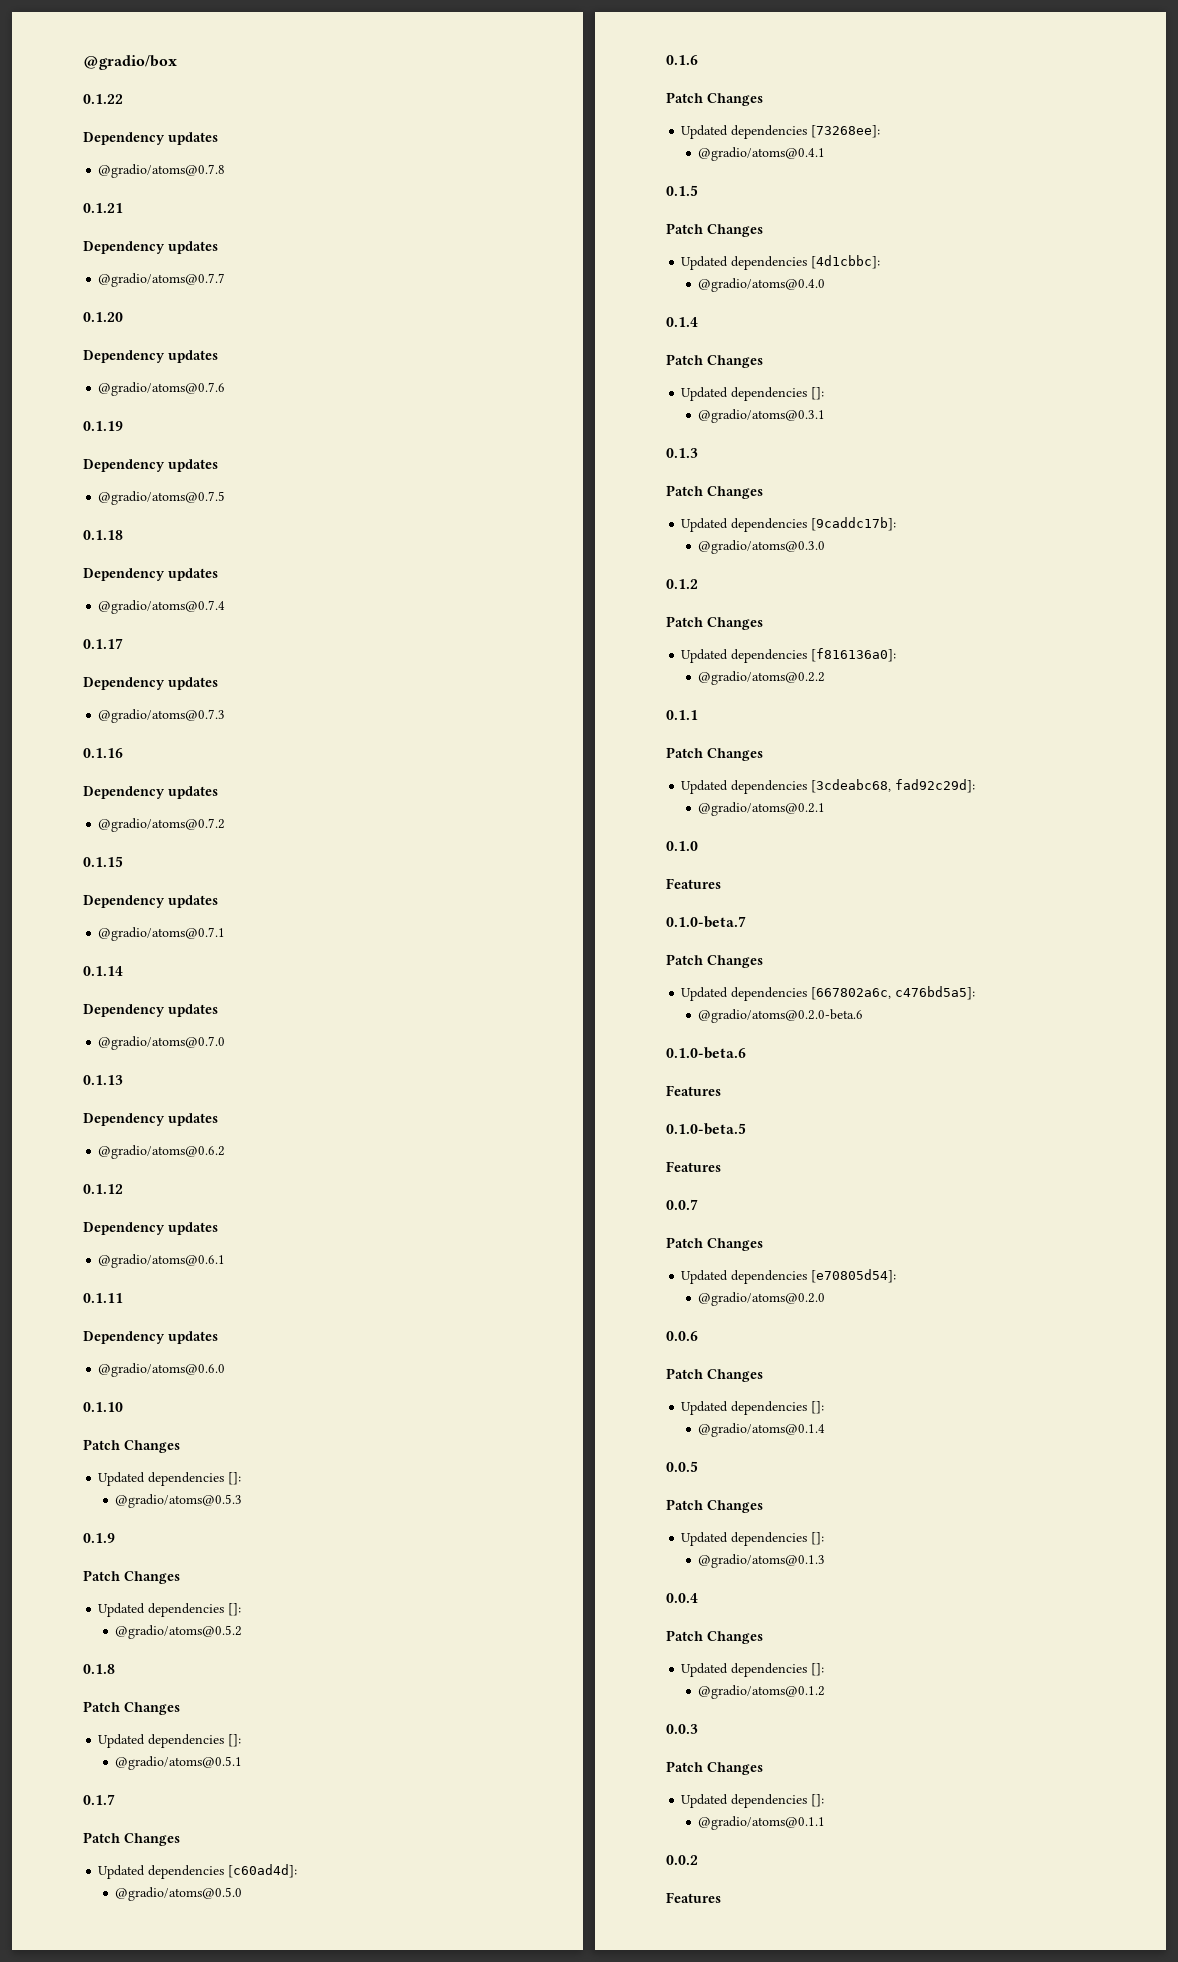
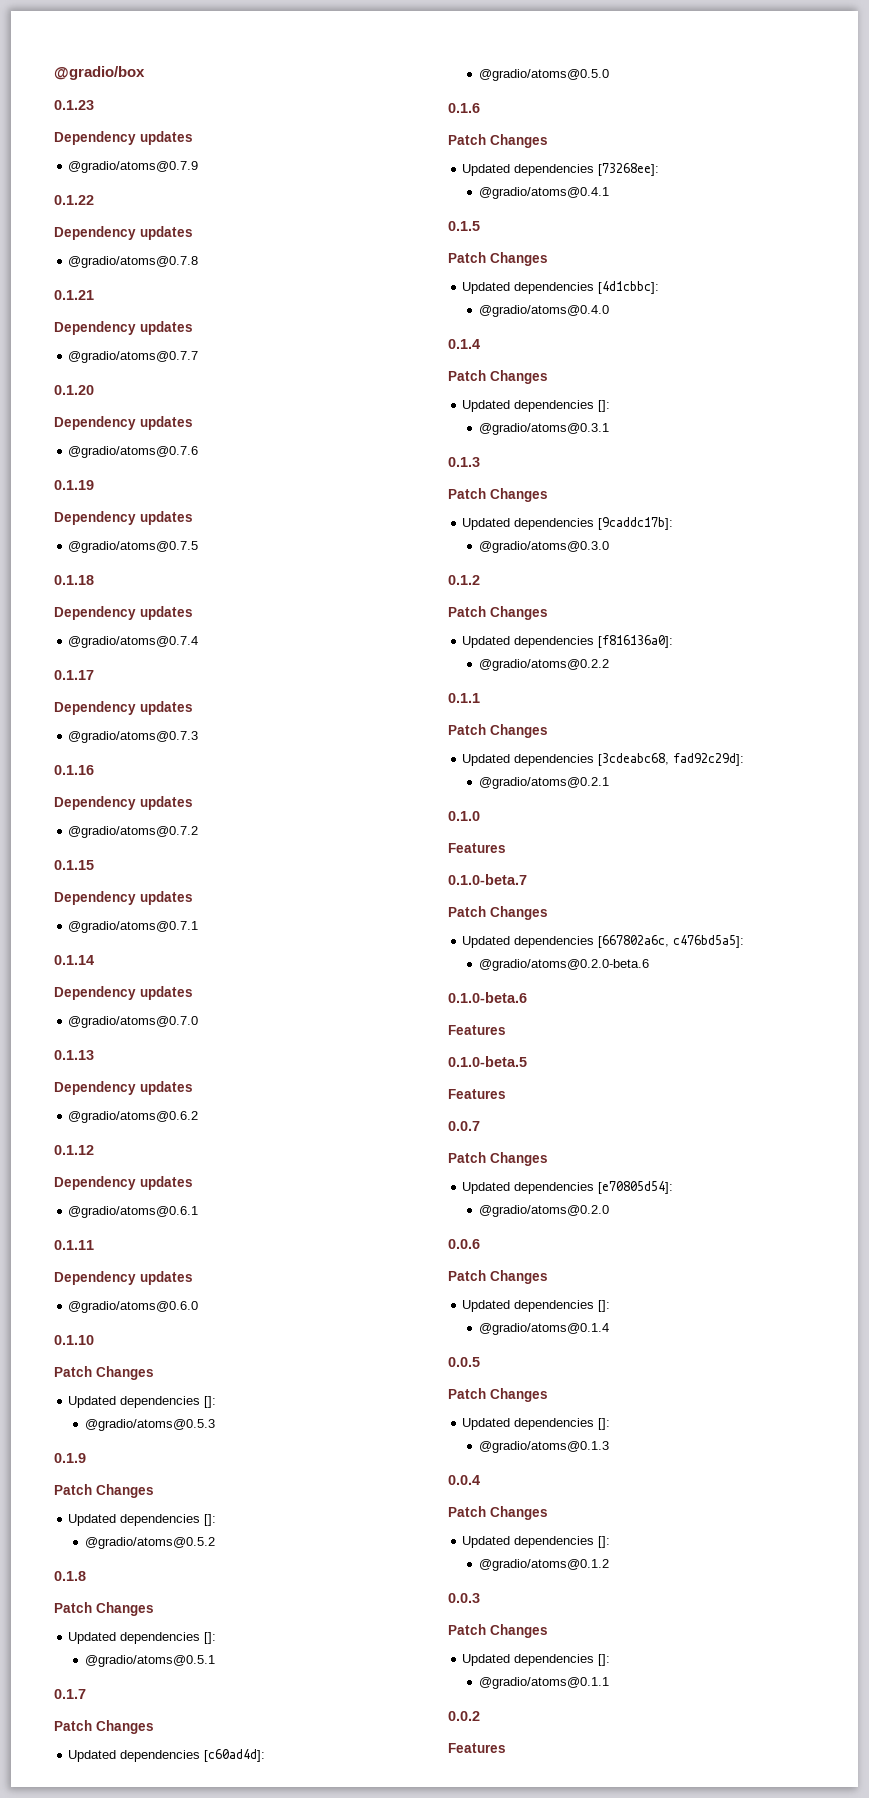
+ 0.1.23
+ Dependency updates
+ @gradio/atoms@0.7.9

